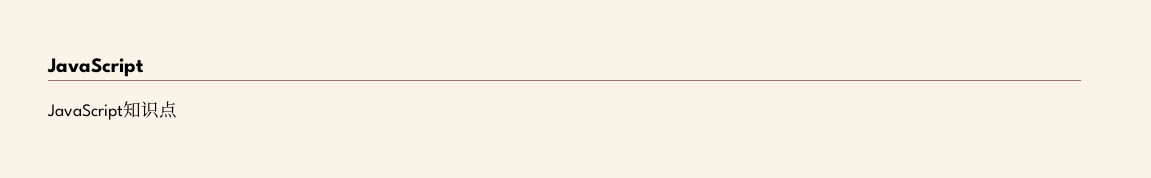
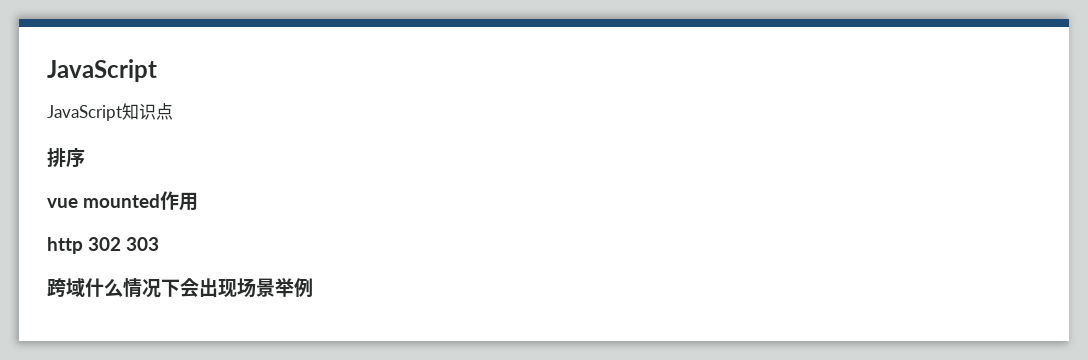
+ 排序
+ vue mounted作用
+ http 302 303
+ 跨域什么情况下会出现场景举例

